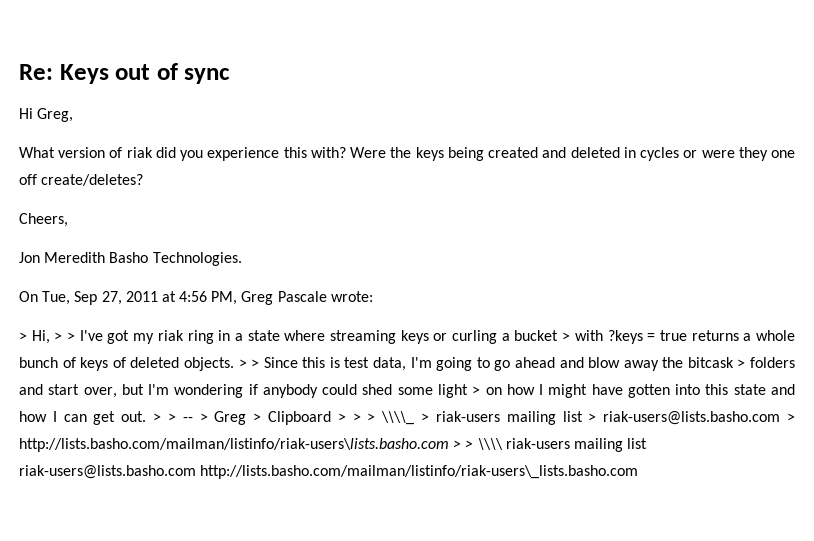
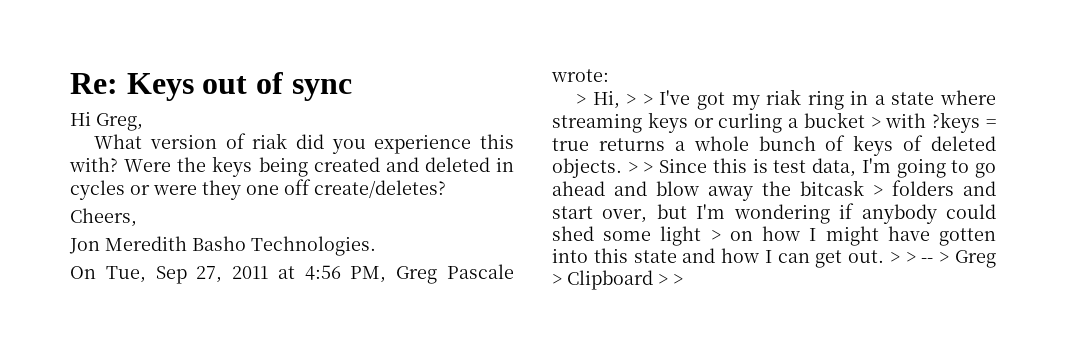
- > > -- > Greg > Clipboard > > > \\\\_ > riak-users mailing list > riak-users@lists.basho.com > http://lists.basho.com/mailman/listinfo/riak-users\lists.basho.com > > \\\\ riak-users mailing list riak-users@lists.basho.com http://lists.basho.com/mailman/listinfo/riak-users\_lists.basho.com
+ > > -- > Greg > Clipboard > >

